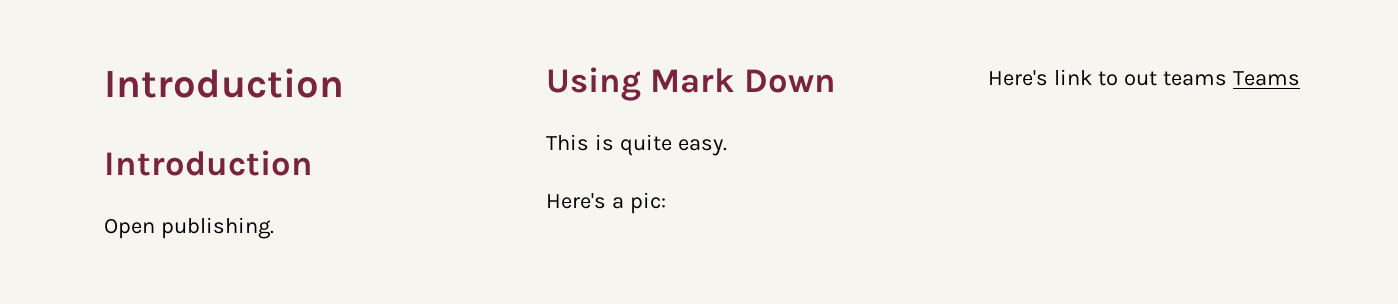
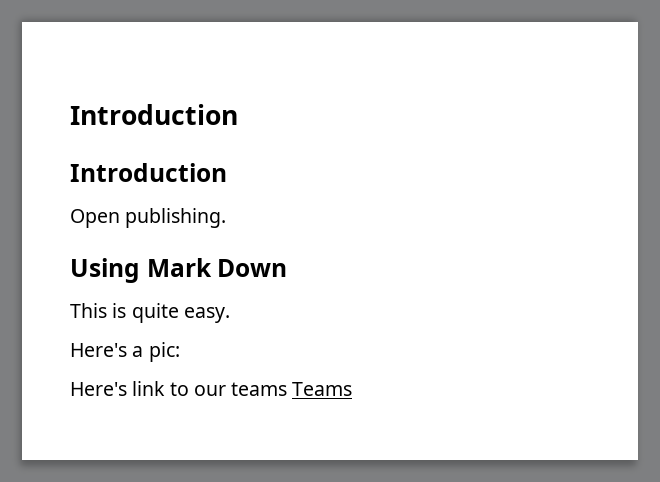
- Here's link to out teams Teams
+ Here's link to our teams Teams

